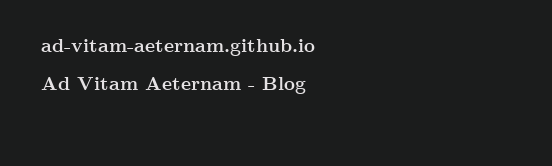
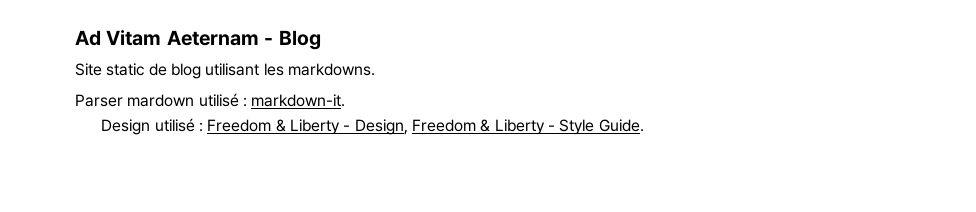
- ad-vitam-aeternam.github.io
+ Site static de blog utilisant les markdowns.
+ Parser mardown utilisé : markdown-it.
+ Design utilisé : Freedom & Liberty - Design, Freedom & Liberty - Style Guide.

